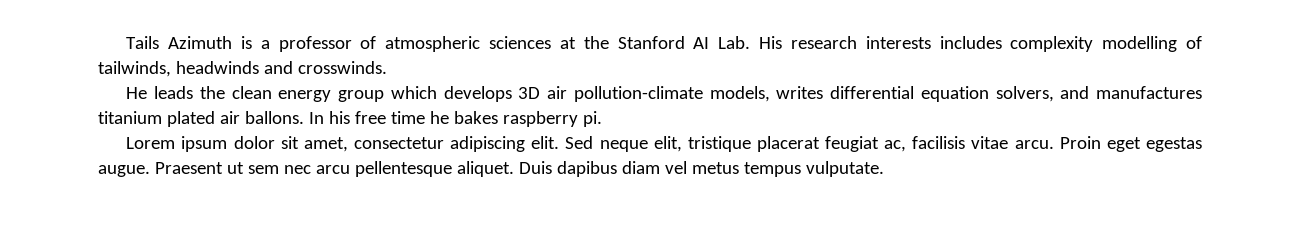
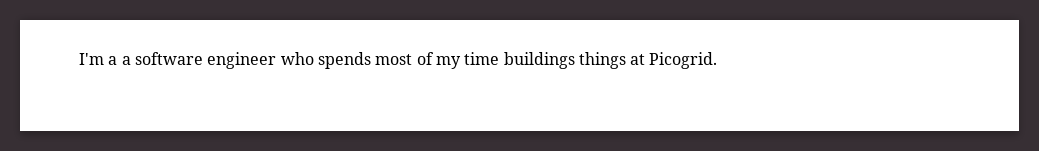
- Tails Azimuth is a professor of atmospheric sciences at the Stanford AI Lab. His research interests includes complexity modelling of tailwinds, headwinds and crosswinds.
- He leads the clean energy group which develops 3D air pollution-climate models, writes differential equation solvers, and manufactures titanium plated air ballons. In his free time he bakes raspberry pi.
- Lorem ipsum dolor sit amet, consectetur adipiscing elit. Sed neque elit, tristique placerat feugiat ac, facilisis vitae arcu. Proin eget egestas augue. Praesent ut sem nec arcu pellentesque aliquet. Duis dapibus diam vel metus tempus vulputate.
+ I'm a a software engineer who spends most of my time buildings things at Picogrid.

